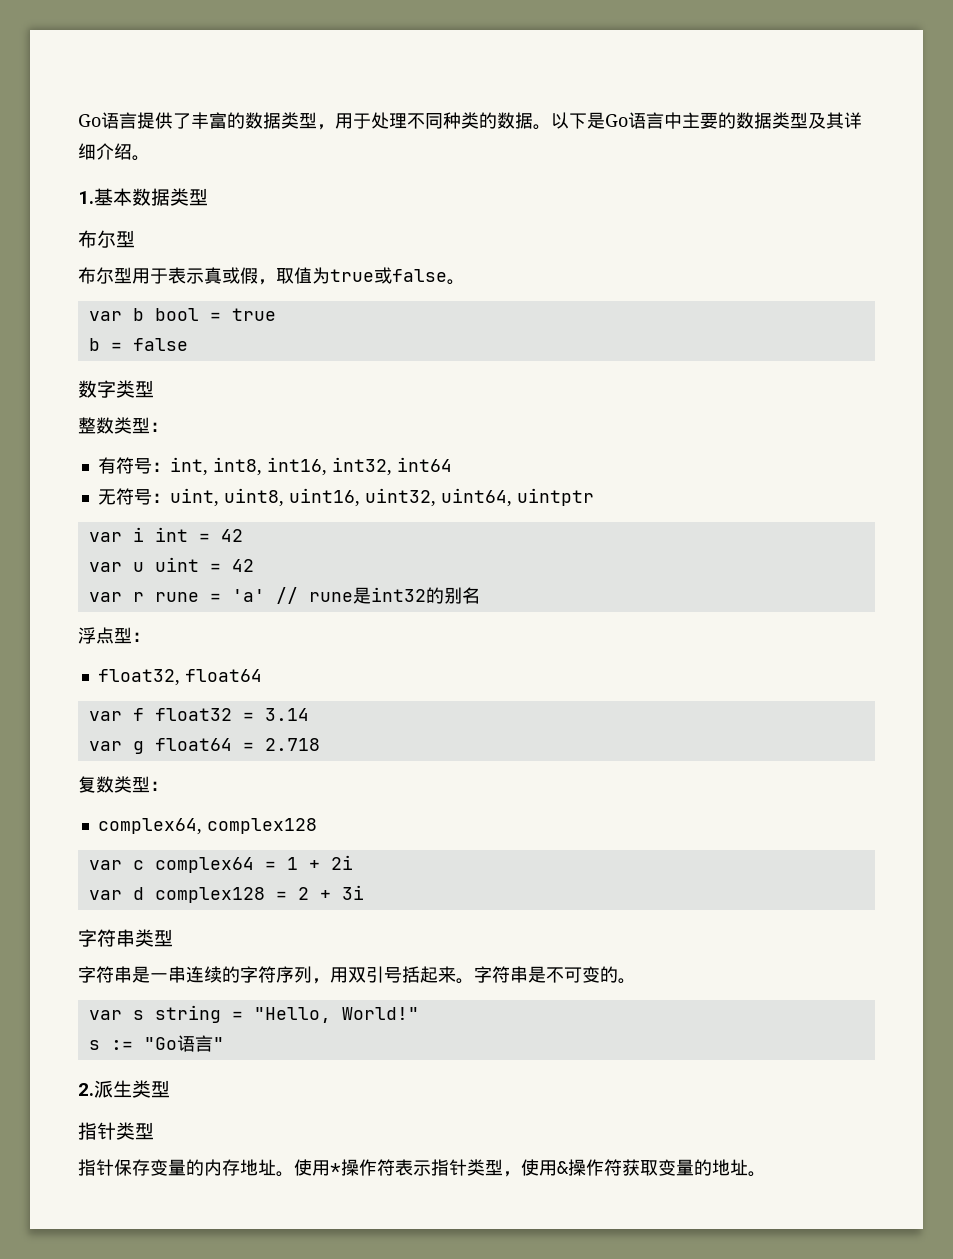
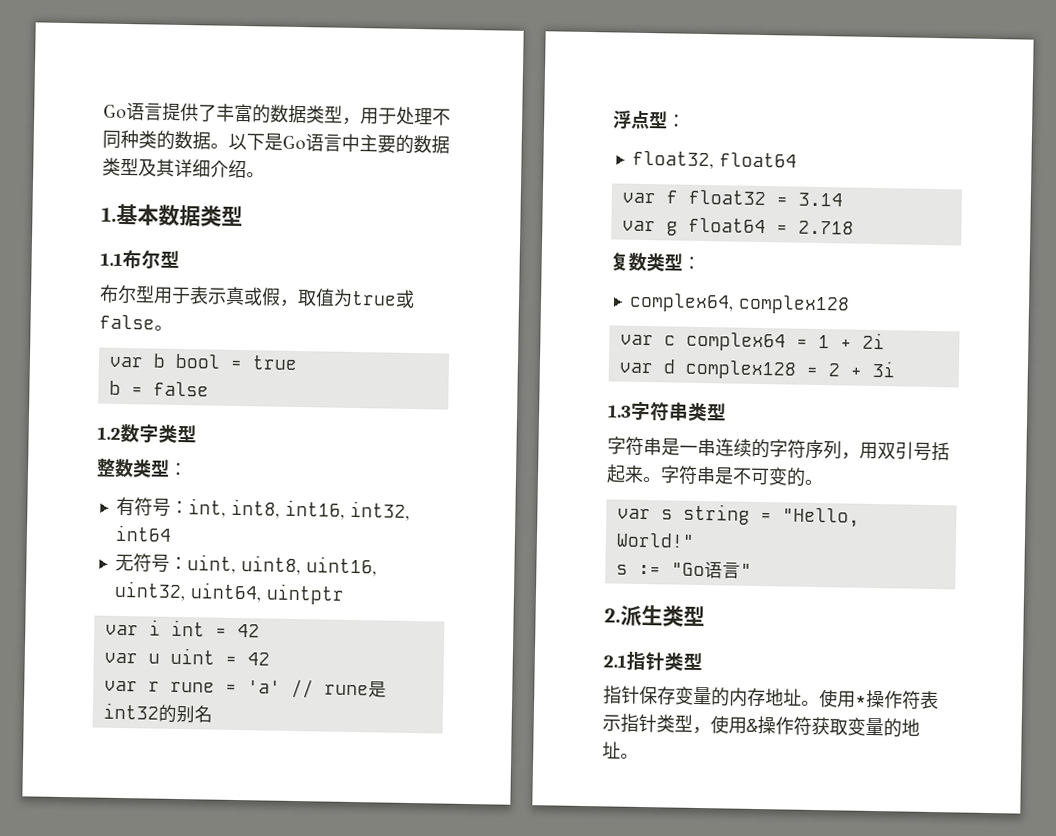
  1.基本数据类型
- 布尔型
+ 1.1布尔型
- 数字类型
+ 1.2数字类型
- 字符串类型
+ 1.3字符串类型
  2.派生类型
- 指针类型
+ 2.1指针类型

